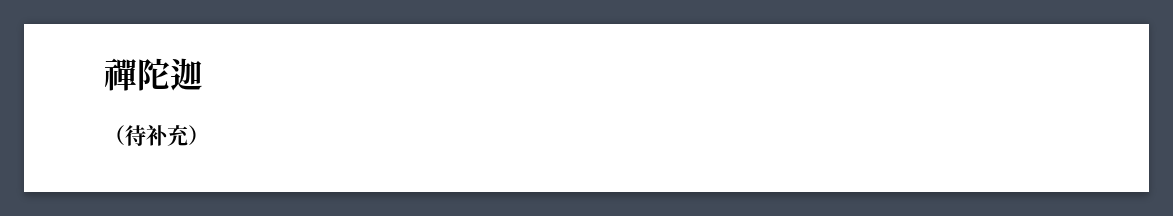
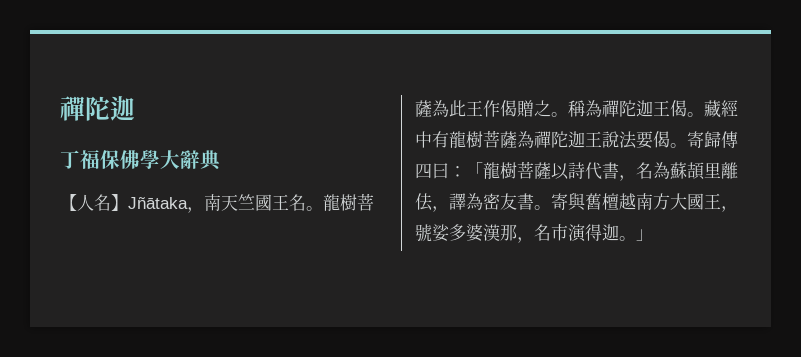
- （待补充）
+ 丁福保佛學大辭典
+ 【人名】Jñātaka，南天竺國王名。龍樹菩薩為此王作偈贈之。稱為禪陀迦王偈。藏經中有龍樹菩薩為禪陀迦王說法要偈。寄歸傳四曰：「龍樹菩薩以詩代書，名為蘇頡里離佉，譯為密友書。寄與舊檀越南方大國王，號娑多婆漢那，名市演得迦。」

